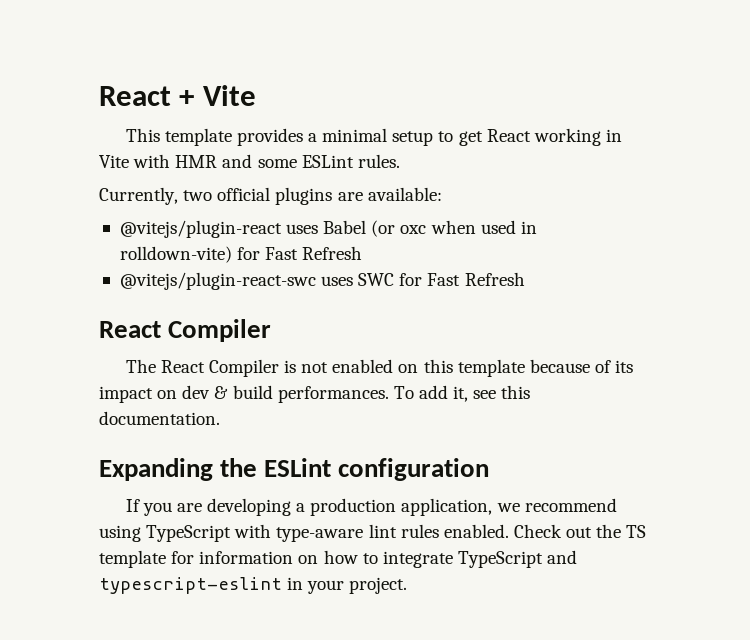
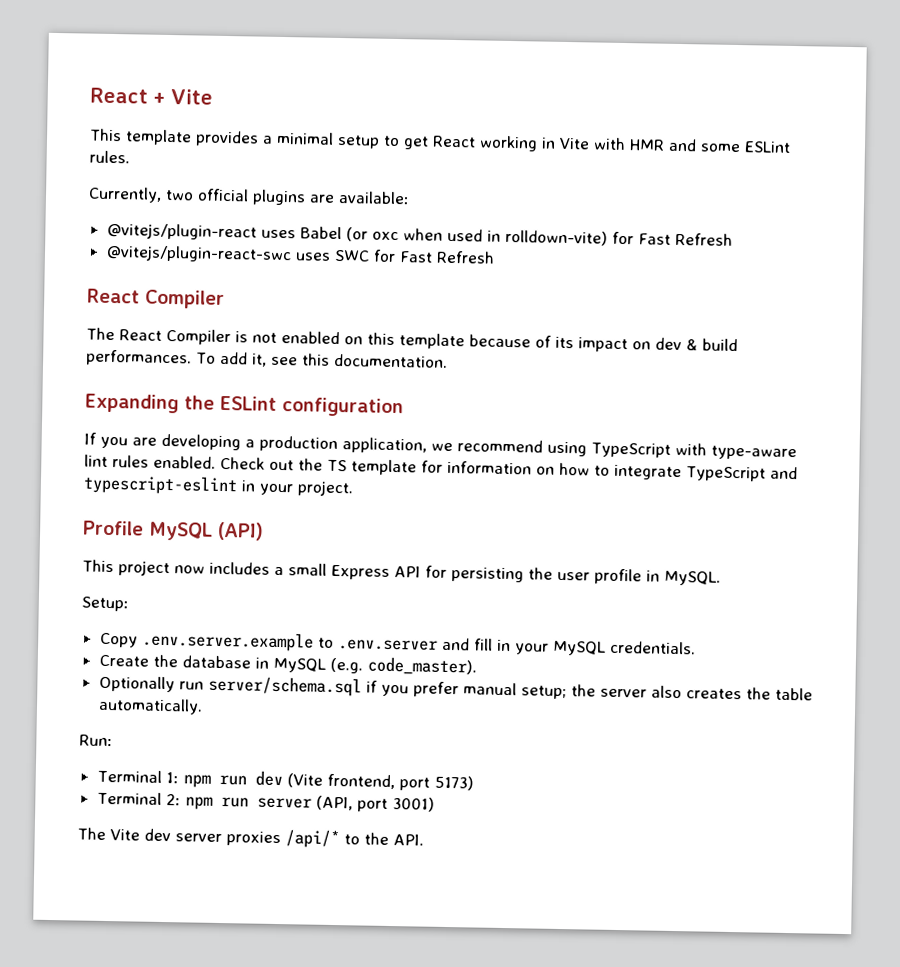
+ Profile MySQL (API)
+ This project now includes a small Express API for persisting the user profile in MySQL.
+ Setup:
+ Copy .env.server.example to .env.server and fill in your MySQL credentials.
+ Create the database in MySQL (e.g. code_master).
+ Optionally run server/schema.sql if you prefer manual setup; the server also creates the table automatically.
+ Run:
+ Terminal 1: npm run dev (Vite frontend, port 5173)
+ Terminal 2: npm run server (API, port 3001)
+ The Vite dev server proxies /api/* to the API.

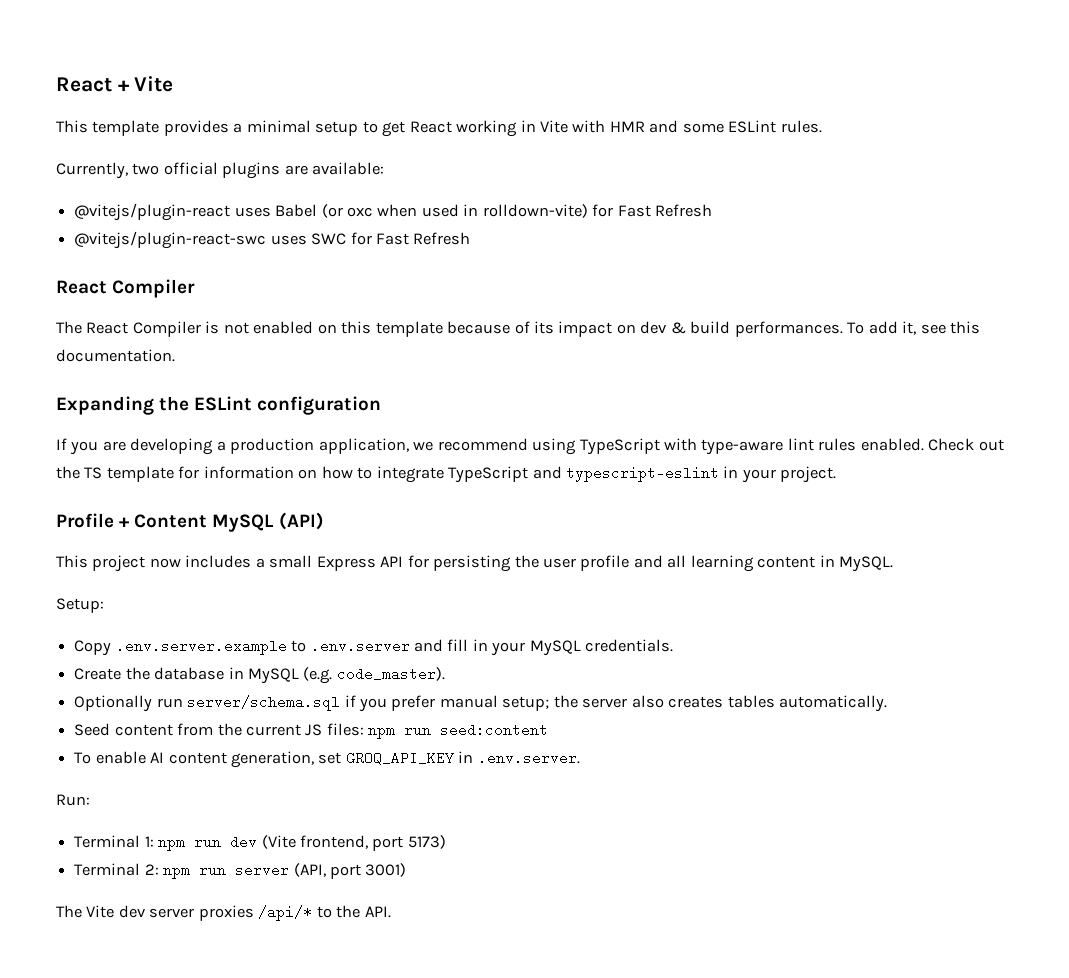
- Profile MySQL (API)
+ Profile + Content MySQL (API)
- This project now includes a small Express API for persisting the user profile in MySQL.
+ This project now includes a small Express API for persisting the user profile and all learning content in MySQL.
- Optionally run server/schema.sql if you prefer manual setup; the server also creates the table automatically.
+ Optionally run server/schema.sql if you prefer manual setup; the server also creates tables automatically.
+ Seed content from the current JS files: npm run seed:content
+ To enable AI content generation, set GROQ_API_KEY in .env.server.

